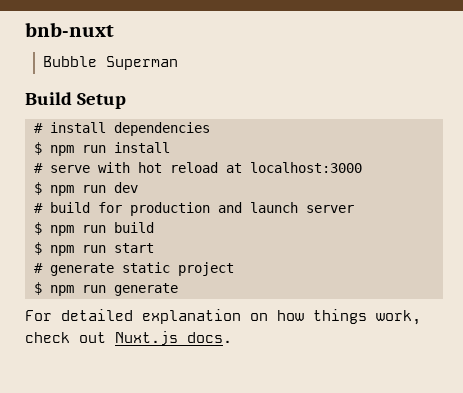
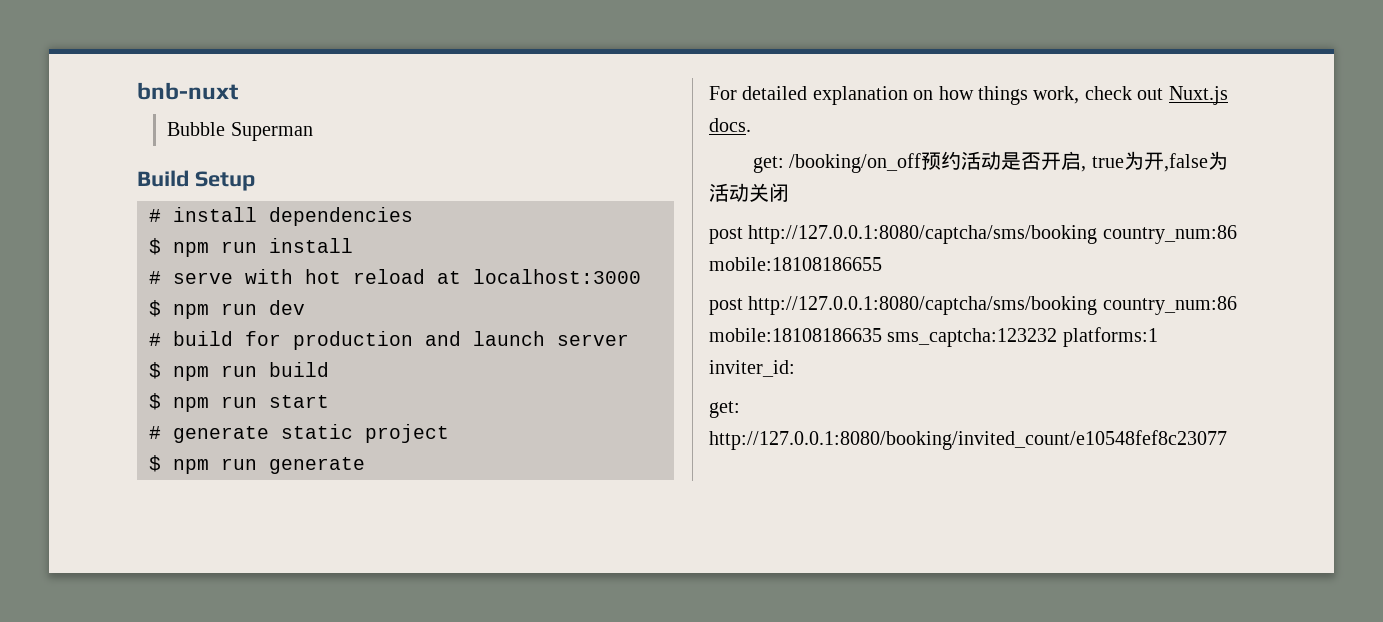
+ get: /booking/on_off预约活动是否开启, true为开,false为活动关闭
+ post http://127.0.0.1:8080/captcha/sms/booking country_num:86 mobile:18108186655
+ post http://127.0.0.1:8080/captcha/sms/booking country_num:86 mobile:18108186635 sms_captcha:123232 platforms:1 inviter_id:
+ get: http://127.0.0.1:8080/booking/invited_count/e10548fef8c23077

